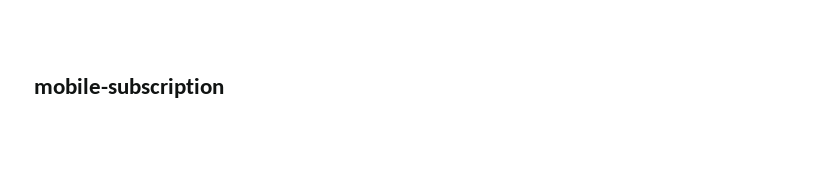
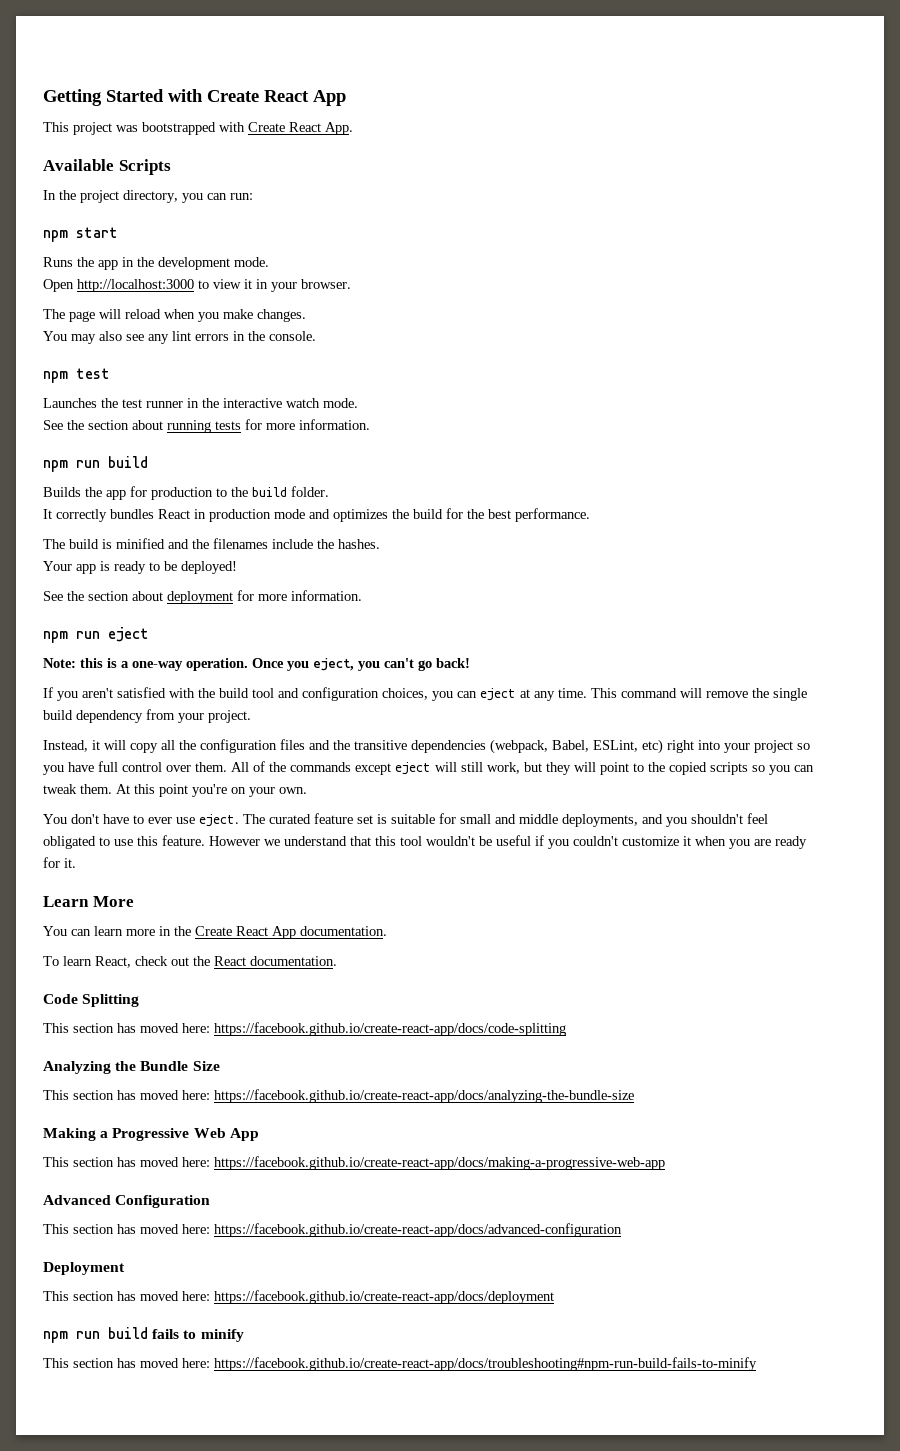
- mobile-subscription
+ Getting Started with Create React App
+ This project was bootstrapped with Create React App.
+ Available Scripts
+ In the project directory, you can run:
+ npm start
+ Runs the app in the development mode.
+ Open http://localhost:3000 to view it in your browser.
+ The page will reload when you make changes.
+ You may also see any lint errors in the console.
+ npm test
+ Launches the test runner in the interactive watch mode.
+ See the section about running tests for more information.
+ npm run build
+ Builds the app for production to the build folder.
+ It correctly bundles React in production mode and optimizes the build for the best performance.
+ The build is minified and the filenames include the hashes.
+ Your app is ready to be deployed!
+ See the section about deployment for more information.
+ npm run eject
+ Note: this is a one-way operation. Once you eject, you can't go back!
+ If you aren't satisfied with the build tool and configuration choices, you can eject at any time. This command will remove the single build dependency from your project.
+ Instead, it will copy all the configuration files and the transitive dependencies (webpack, Babel, ESLint, etc) right into your project so you have full control over them. All of the commands except eject will still work, but they will point to the copied scripts so you can tweak them. At this point you're on your own.
+ You don't have to ever use eject. The curated feature set is suitable for small and middle deployments, and you shouldn't feel obligated to use this feature. However we understand that this tool wouldn't be useful if you couldn't customize it when you are ready for it.
+ Learn More
+ You can learn more in the Create React App documentation.
+ To learn React, check out the React documentation.
+ Code Splitting
+ This section has moved here: https://facebook.github.io/create-react-app/docs/code-splitting
+ Analyzing the Bundle Size
+ This section has moved here: https://facebook.github.io/create-react-app/docs/analyzing-the-bundle-size
+ Making a Progressive Web App
+ This section has moved here: https://facebook.github.io/create-react-app/docs/making-a-progressive-web-app
+ Advanced Configuration
+ This section has moved here: https://facebook.github.io/create-react-app/docs/advanced-configuration
+ Deployment
+ This section has moved here: https://facebook.github.io/create-react-app/docs/deployment
+ npm run build fails to minify
+ This section has moved here: https://facebook.github.io/create-react-app/docs/troubleshooting#npm-run-build-fails-to-minify

